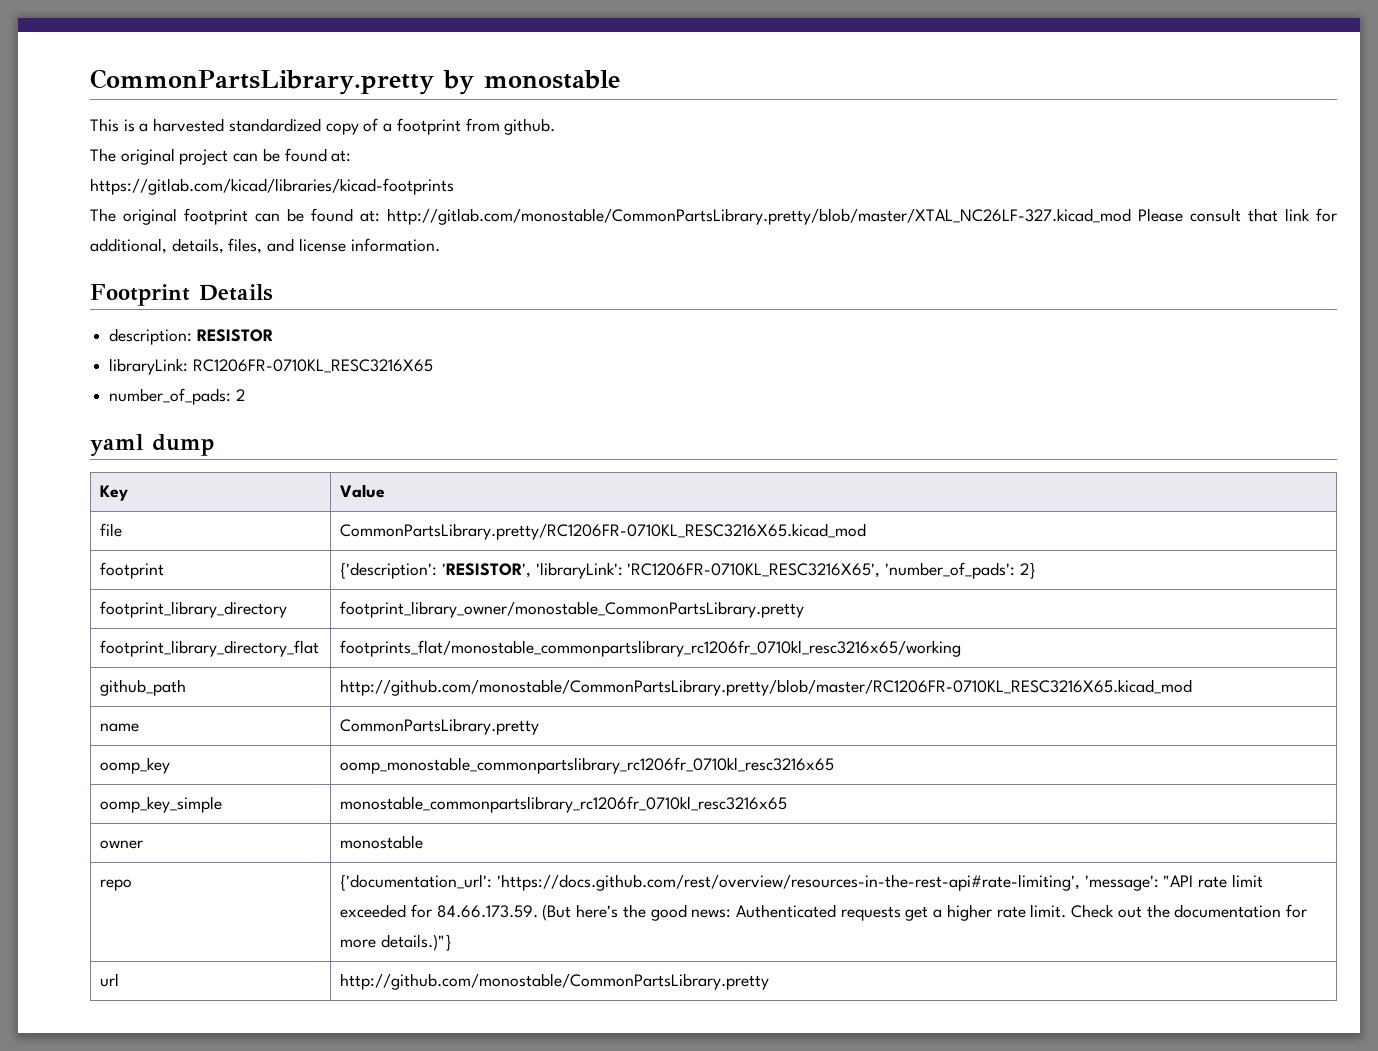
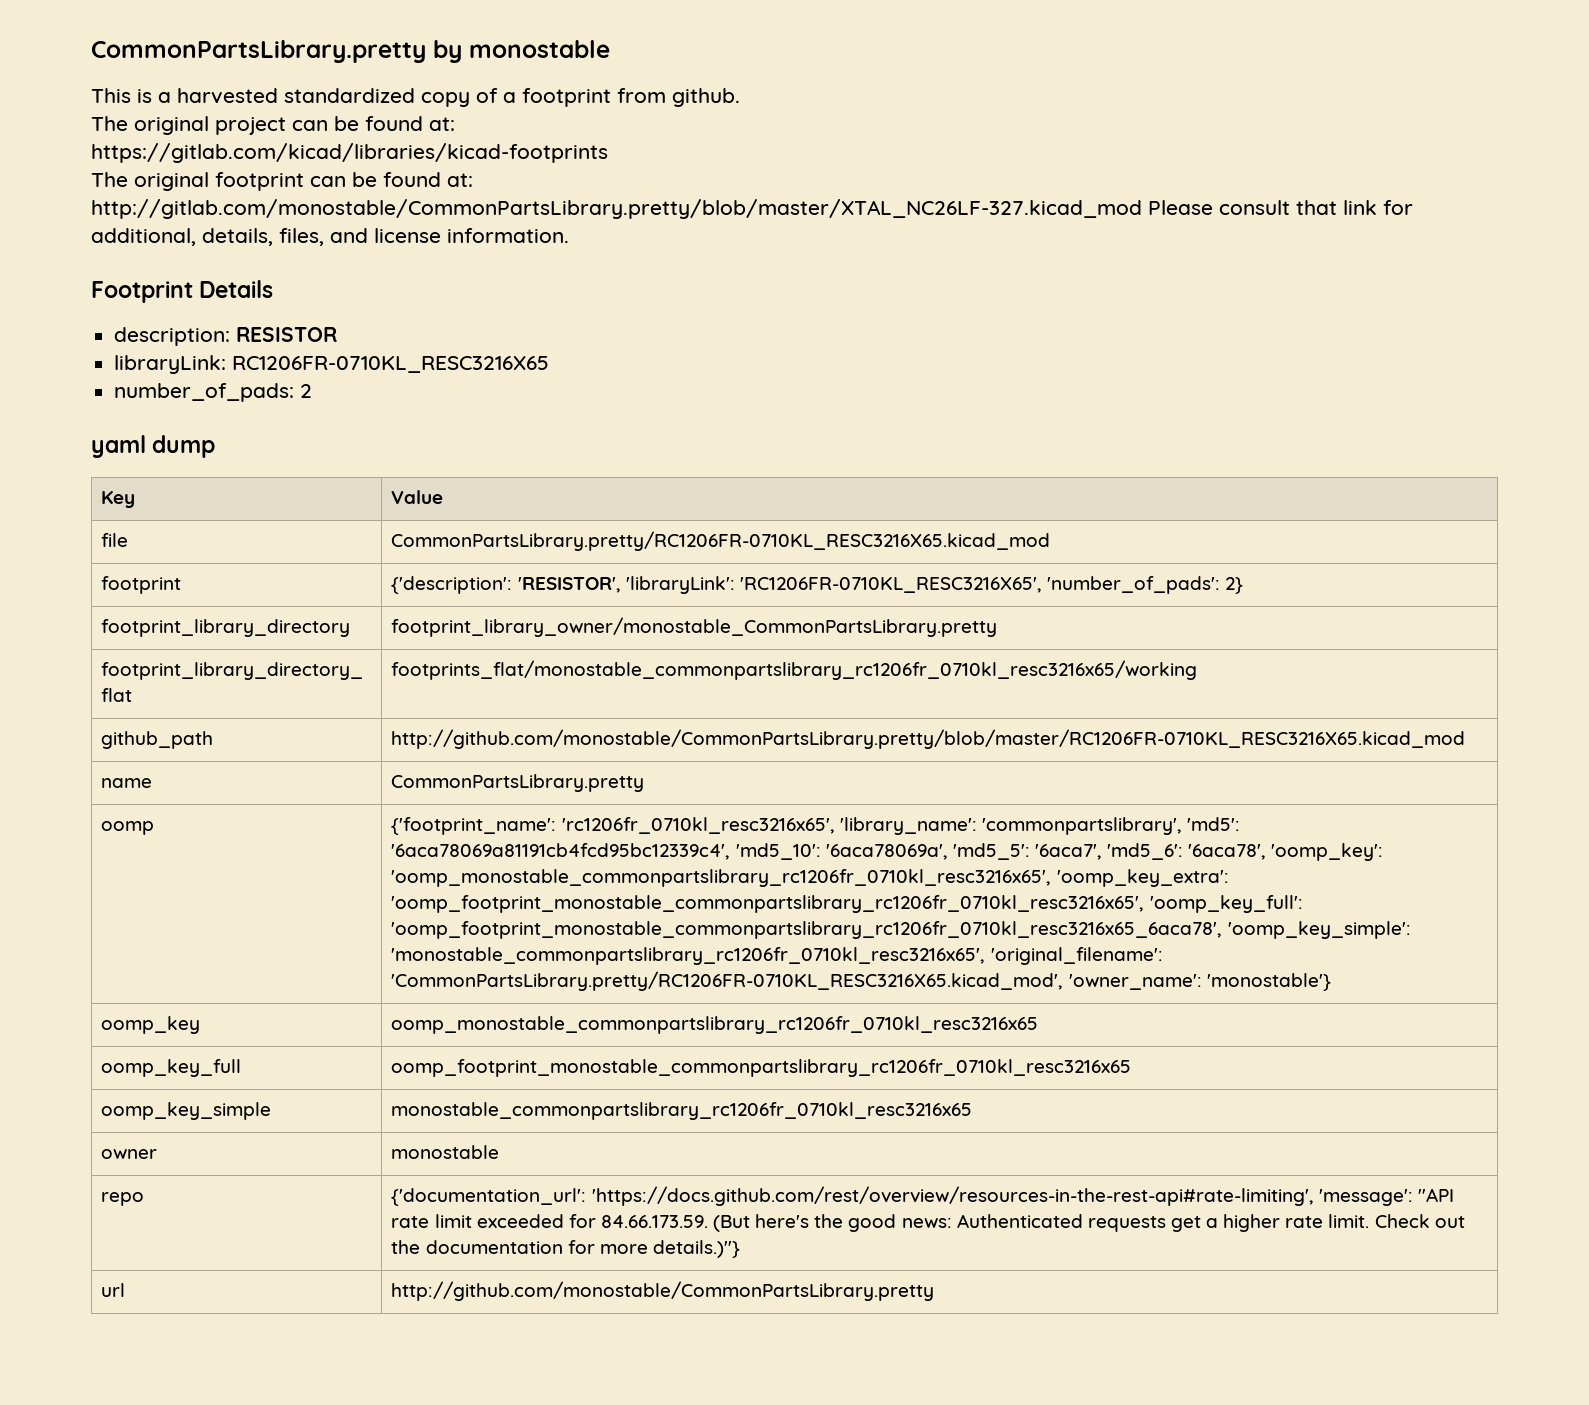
+ oomp | {'footprint_name': 'rc1206fr_0710kl_resc3216x65', 'library_name': 'commonpartslibrary', 'md5': '6aca78069a81191cb4fcd95bc12339c4', 'md5_10': '6aca78069a', 'md5_5': '6aca7', 'md5_6': '6aca78', 'oomp_key': 'oomp_monostable_commonpartslibrary_rc1206fr_0710kl_resc3216x65', 'oomp_key_extra': 'oomp_footprint_monostable_commonpartslibrary_rc1206fr_0710kl_resc3216x65', 'oomp_key_full': 'oomp_footprint_monostable_commonpartslibrary_rc1206fr_0710kl_resc3216x65_6aca78', 'oomp_key_simple': 'monostable_commonpartslibrary_rc1206fr_0710kl_resc3216x65', 'original_filename': 'CommonPartsLibrary.pretty/RC1206FR-0710KL_RESC3216X65.kicad_mod', 'owner_name': 'monostable'}
+ oomp_key_full | oomp_footprint_monostable_commonpartslibrary_rc1206fr_0710kl_resc3216x65

